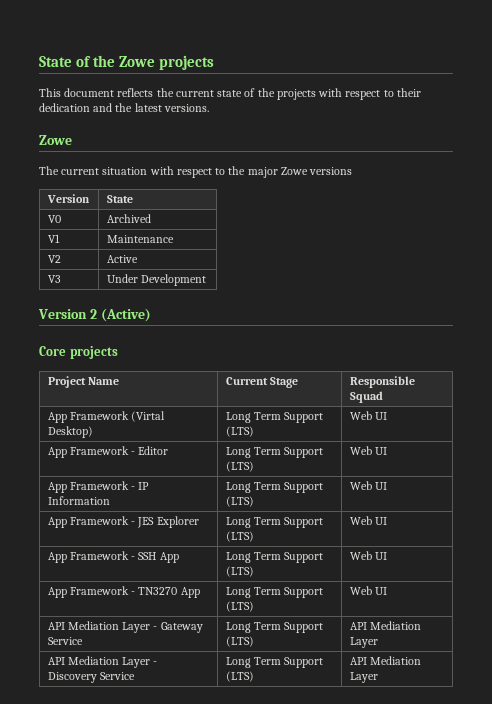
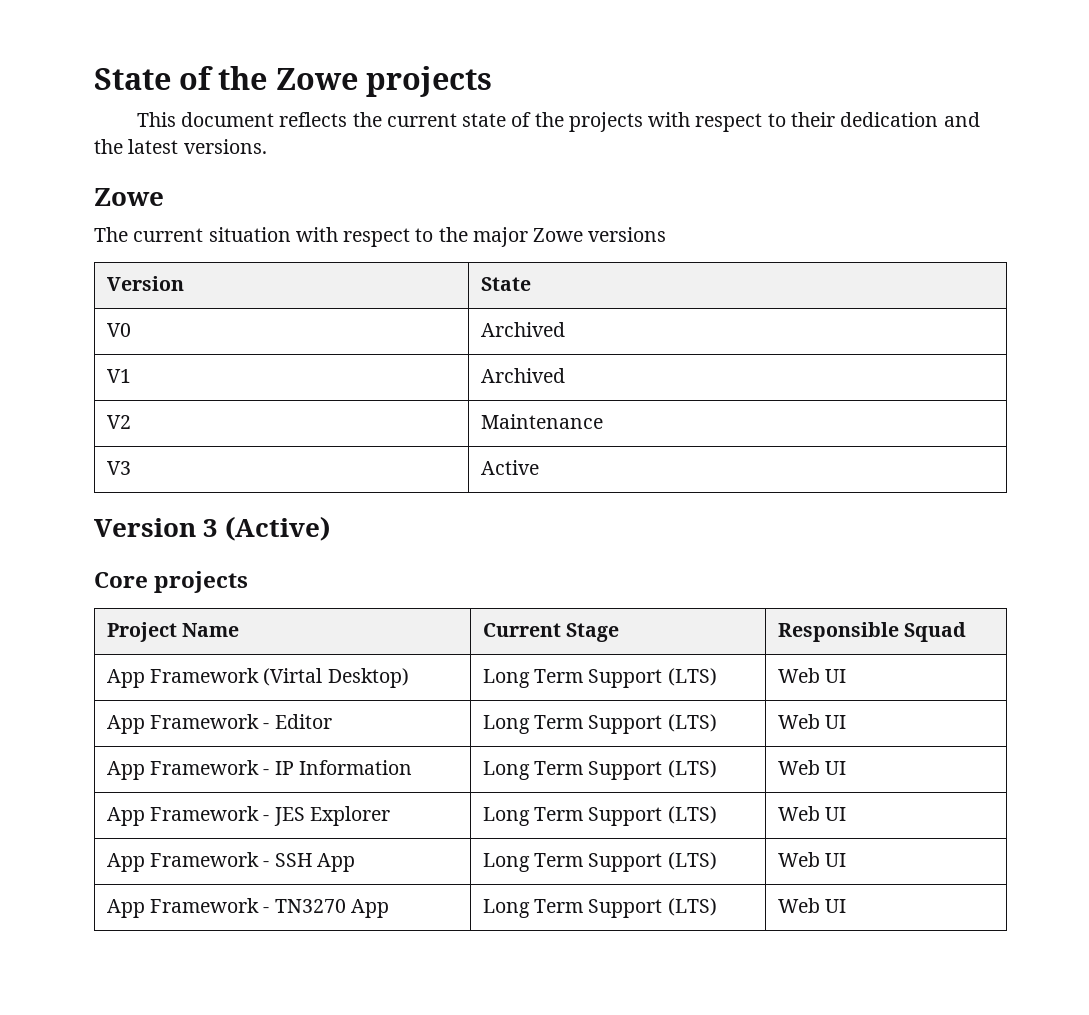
- V1 | Maintenance
+ V1 | Archived
- V2 | Active
+ V2 | Maintenance
- V3 | Under Development
- Version 2 (Active)
+ V3 | Active
+ Version 3 (Active)
- API Mediation Layer - Gateway Service | Long Term Support (LTS) | API Mediation Layer
- API Mediation Layer - Discovery Service | Long Term Support (LTS) | API Mediation Layer

